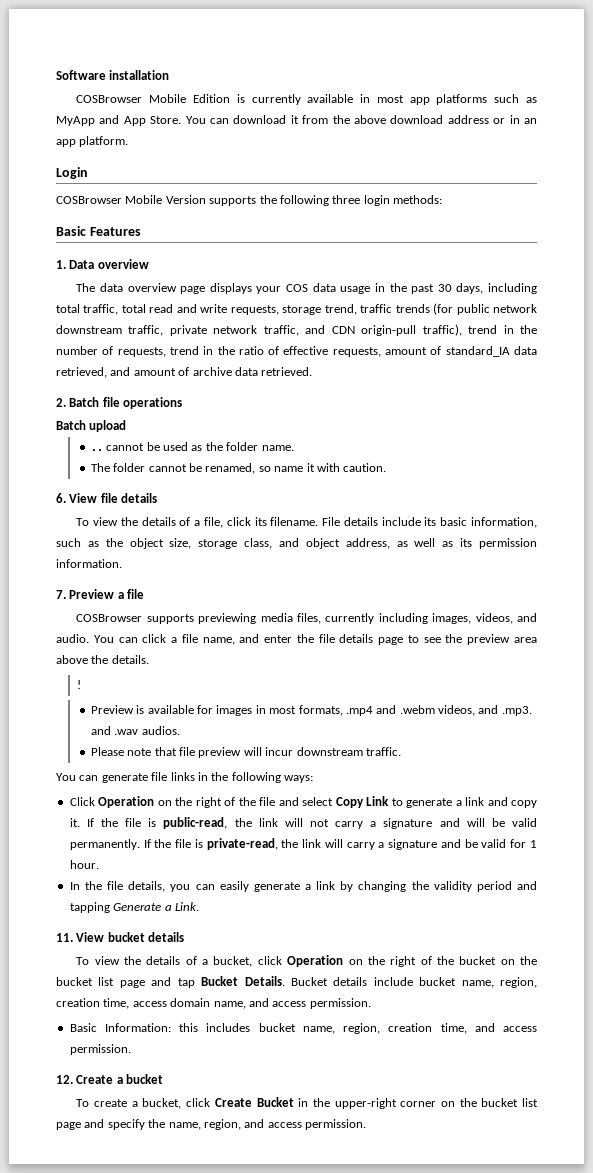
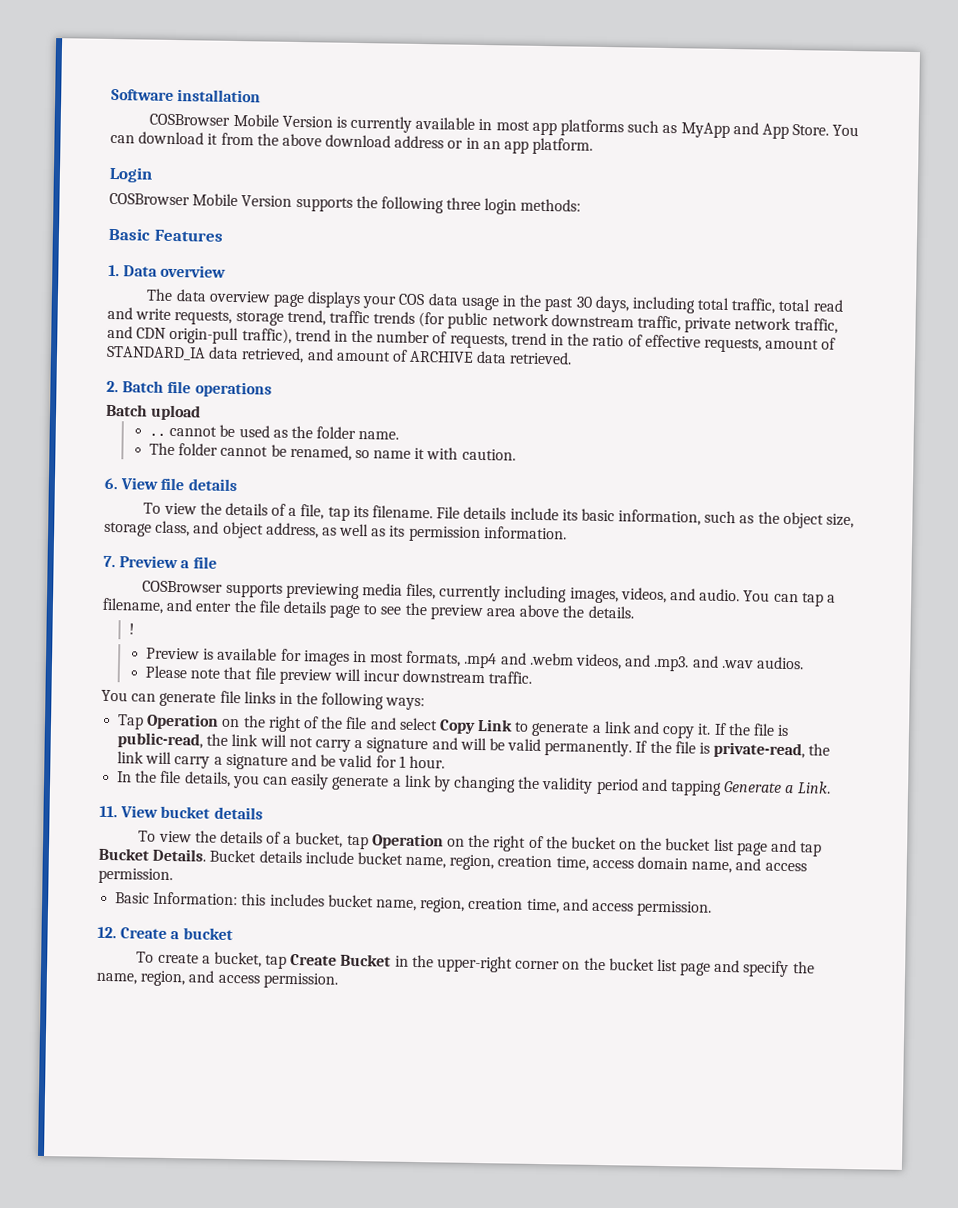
- COSBrowser Mobile Edition is currently available in most app platforms such as MyApp and App Store.
+ COSBrowser Mobile Version is currently available in most app platforms such as MyApp and App Store.
- The data overview page displays your COS data usage in the past 30 days, including total traffic, total read and write requests, storage trend, traffic trends (for public network downstream traffic, private network traffic, and CDN origin-pull traffic), trend in the number of requests, trend in the ratio of effective requests, amount of standard_IA data retrieved, and amount of archive data retrieved.
+ The data overview page displays your COS data usage in the past 30 days, including total traffic, total read and write requests, storage trend, traffic trends (for public network downstream traffic, private network traffic, and CDN origin-pull traffic), trend in the number of requests, trend in the ratio of effective requests, amount of STANDARD_IA data retrieved, and amount of ARCHIVE data retrieved.
- To view the details of a file, click its filename.
+ To view the details of a file, tap its filename.
- You can click a file name, and enter the file details page to see the preview area above the details.
+ You can tap a filename, and enter the file details page to see the preview area above the details.
- Click Operation on the right of the file and select Copy Link to generate a link and copy it.
+ Tap Operation on the right of the file and select Copy Link to generate a link and copy it.
- To view the details of a bucket, click Operation on the right of the bucket on the bucket list page and tap Bucket Details.
+ To view the details of a bucket, tap Operation on the right of the bucket on the bucket list page and tap Bucket Details.
- To create a bucket, click Create Bucket in the upper-right corner on the bucket list page and specify the name, region, and access permission.
+ To create a bucket, tap Create Bucket in the upper-right corner on the bucket list page and specify the name, region, and access permission.

